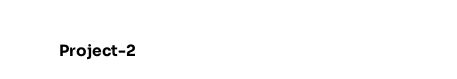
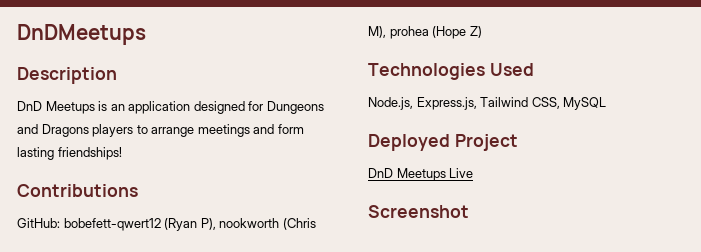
- Project-2
+ DnDMeetups
+ Description
+ DnD Meetups is an application designed for Dungeons and Dragons players to arrange meetings and form lasting friendships!
+ Contributions
+ GitHub: bobefett-qwert12 (Ryan P), nookworth (Chris M), prohea (Hope Z)
+ Technologies Used
+ Node.js, Express.js, Tailwind CSS, MySQL
+ Deployed Project
+ DnD Meetups Live
+ Screenshot

